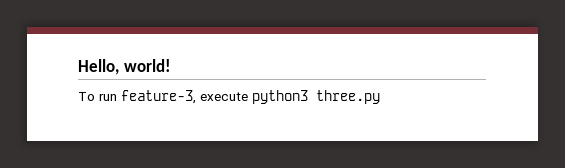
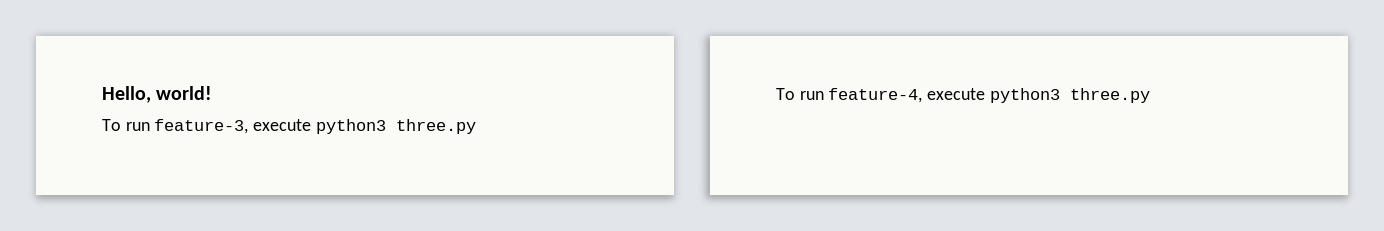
+ To run feature-4, execute python3 three.py

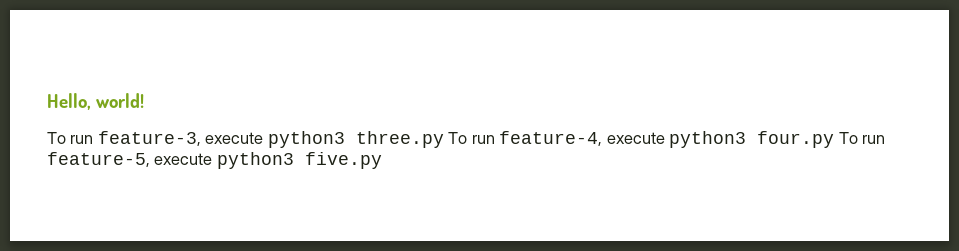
- To run feature-3, execute python3 three.py
- To run feature-4, execute python3 three.py
+ To run feature-3, execute python3 three.py To run feature-4, execute python3 four.py To run feature-5, execute python3 five.py

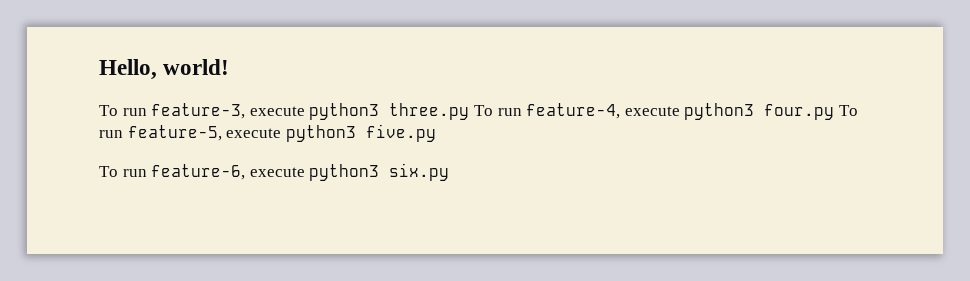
+ To run feature-6, execute python3 six.py

